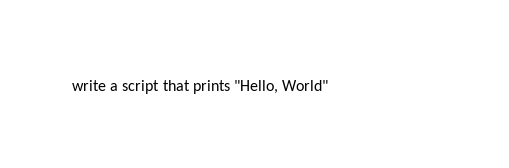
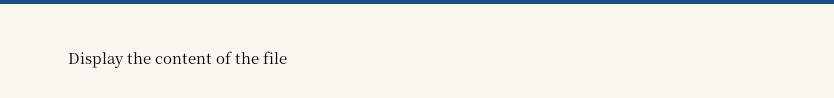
- write a script that prints "Hello, World"
+ Display the content of the file

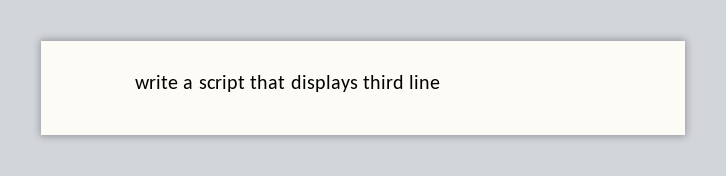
- Display the content of the file
+ write a script that displays third line

